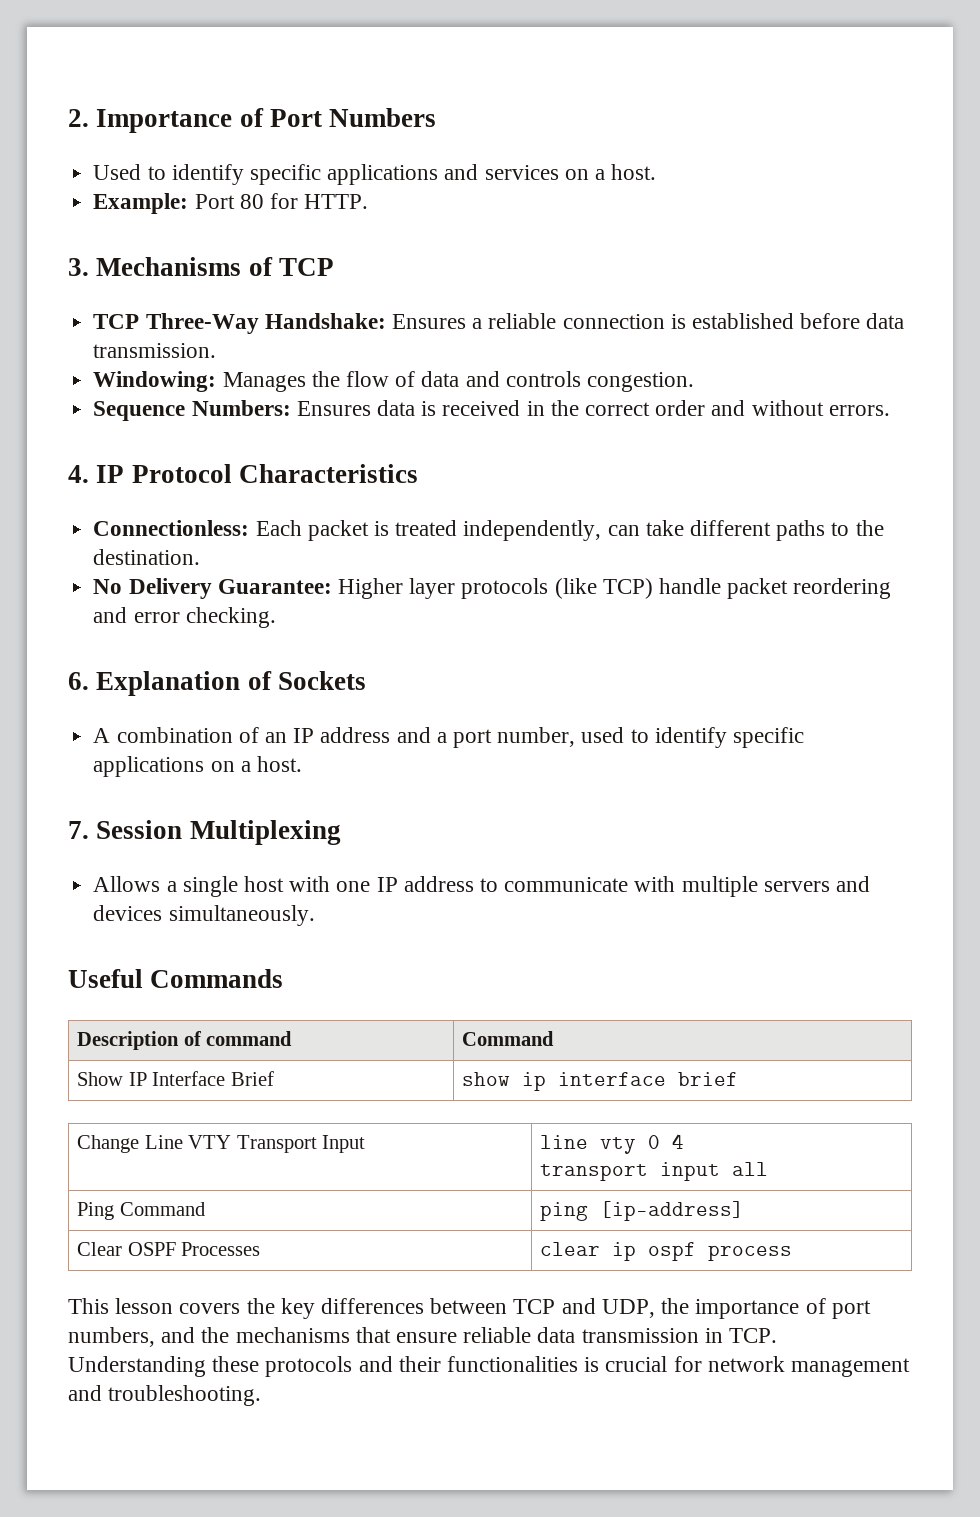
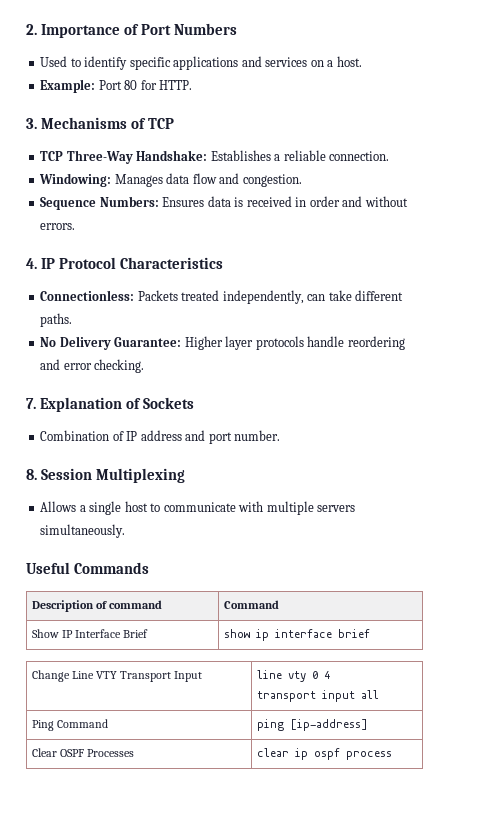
- TCP Three-Way Handshake: Ensures a reliable connection is established before data transmission.
- Windowing: Manages the flow of data and controls congestion.
+ TCP Three-Way Handshake: Establishes a reliable connection.
+ Windowing: Manages data flow and congestion.
- Sequence Numbers: Ensures data is received in the correct order and without errors.
+ Sequence Numbers: Ensures data is received in order and without errors.
- Connectionless: Each packet is treated independently, can take different paths to the destination.
+ Connectionless: Packets treated independently, can take different paths.
- No Delivery Guarantee: Higher layer protocols (like TCP) handle packet reordering and error checking.
+ No Delivery Guarantee: Higher layer protocols handle reordering and error checking.
- 6. Explanation of Sockets
+ 7. Explanation of Sockets
- A combination of an IP address and a port number, used to identify specific applications on a host.
- 7. Session Multiplexing
+ Combination of IP address and port number.
+ 8. Session Multiplexing
- Allows a single host with one IP address to communicate with multiple servers and devices simultaneously.
+ Allows a single host to communicate with multiple servers simultaneously.
- This lesson covers the key differences between TCP and UDP, the importance of port numbers, and the mechanisms that ensure reliable data transmission in TCP. Understanding these protocols and their functionalities is crucial for network management and troubleshooting.

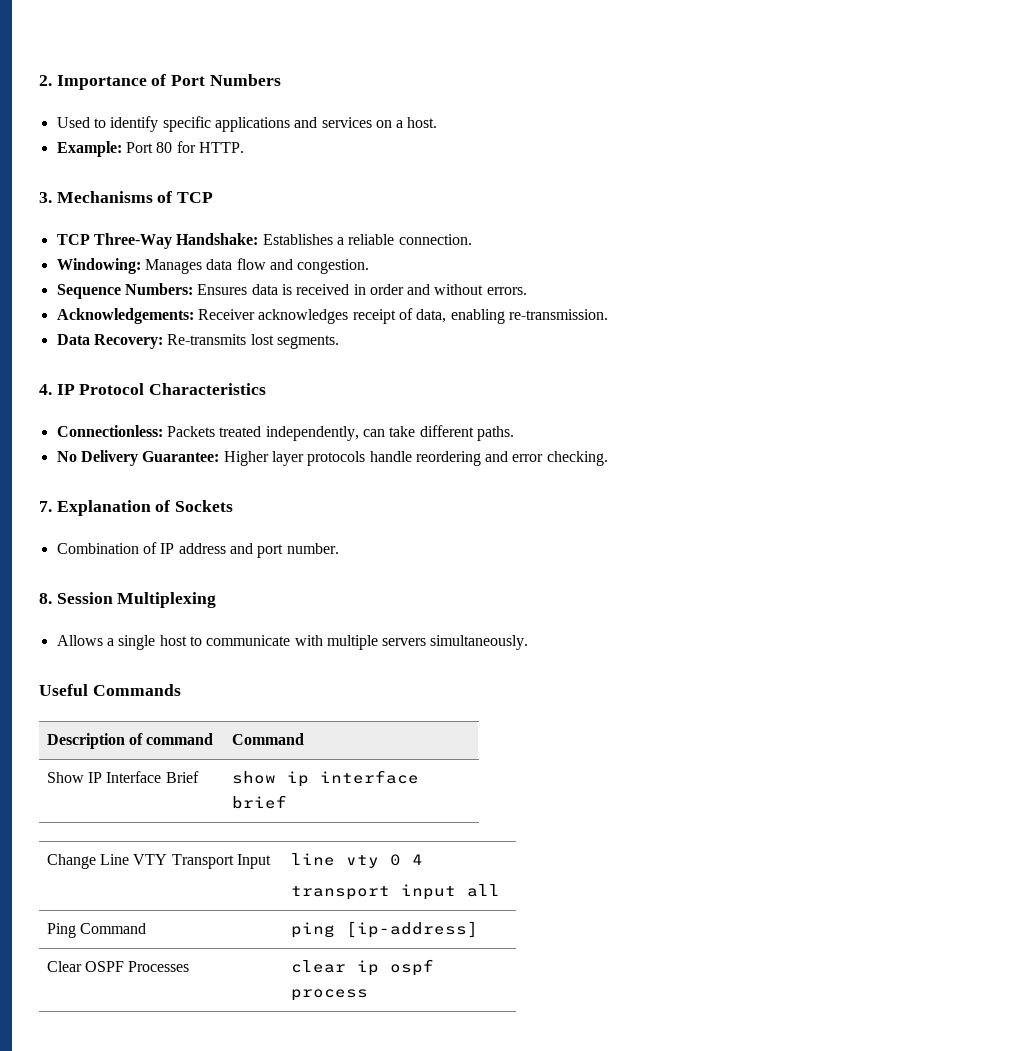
+ Acknowledgements: Receiver acknowledges receipt of data, enabling re-transmission.
+ Data Recovery: Re-transmits lost segments.

